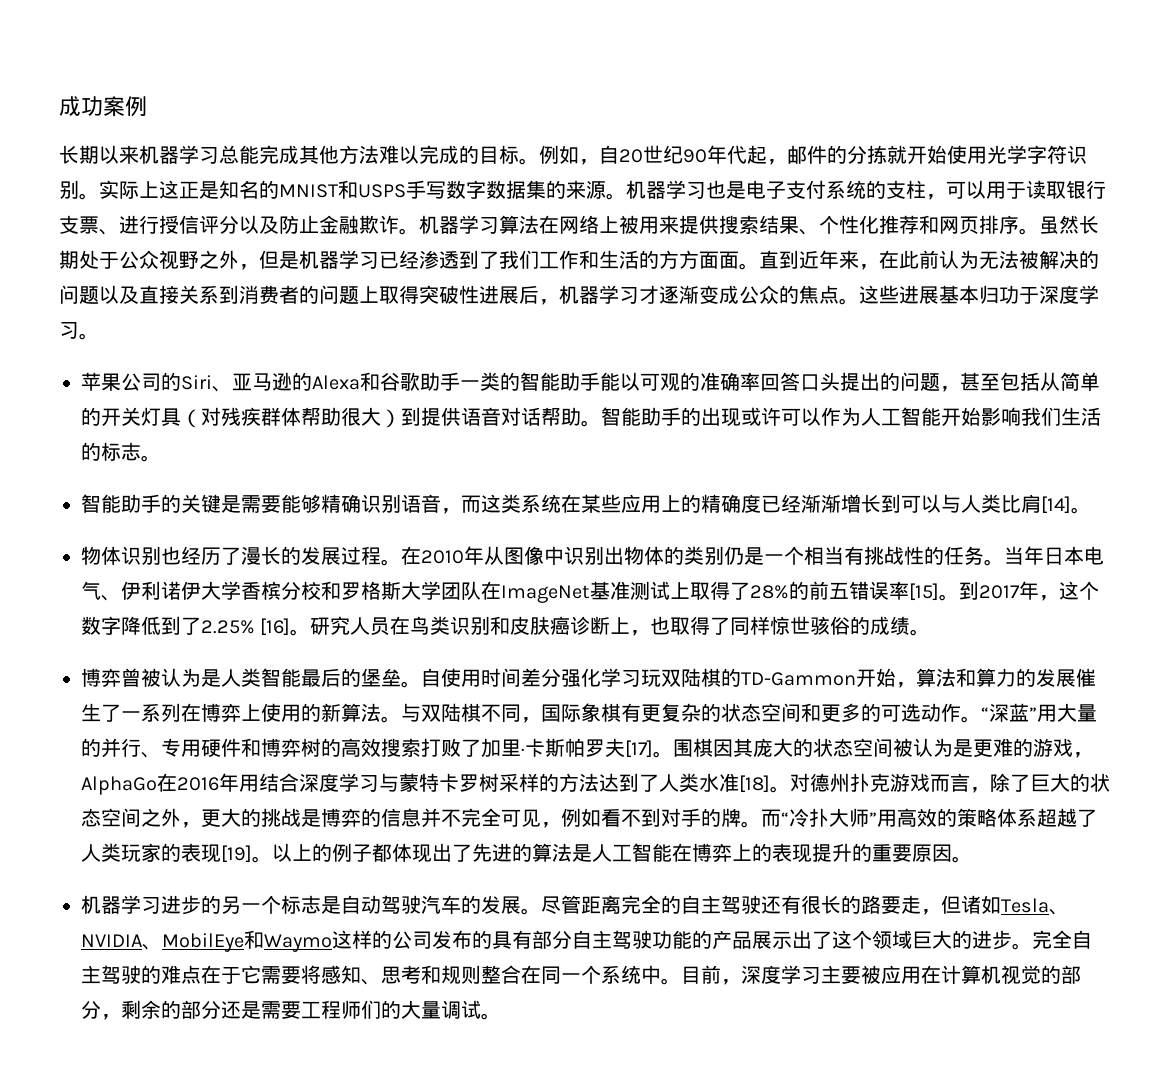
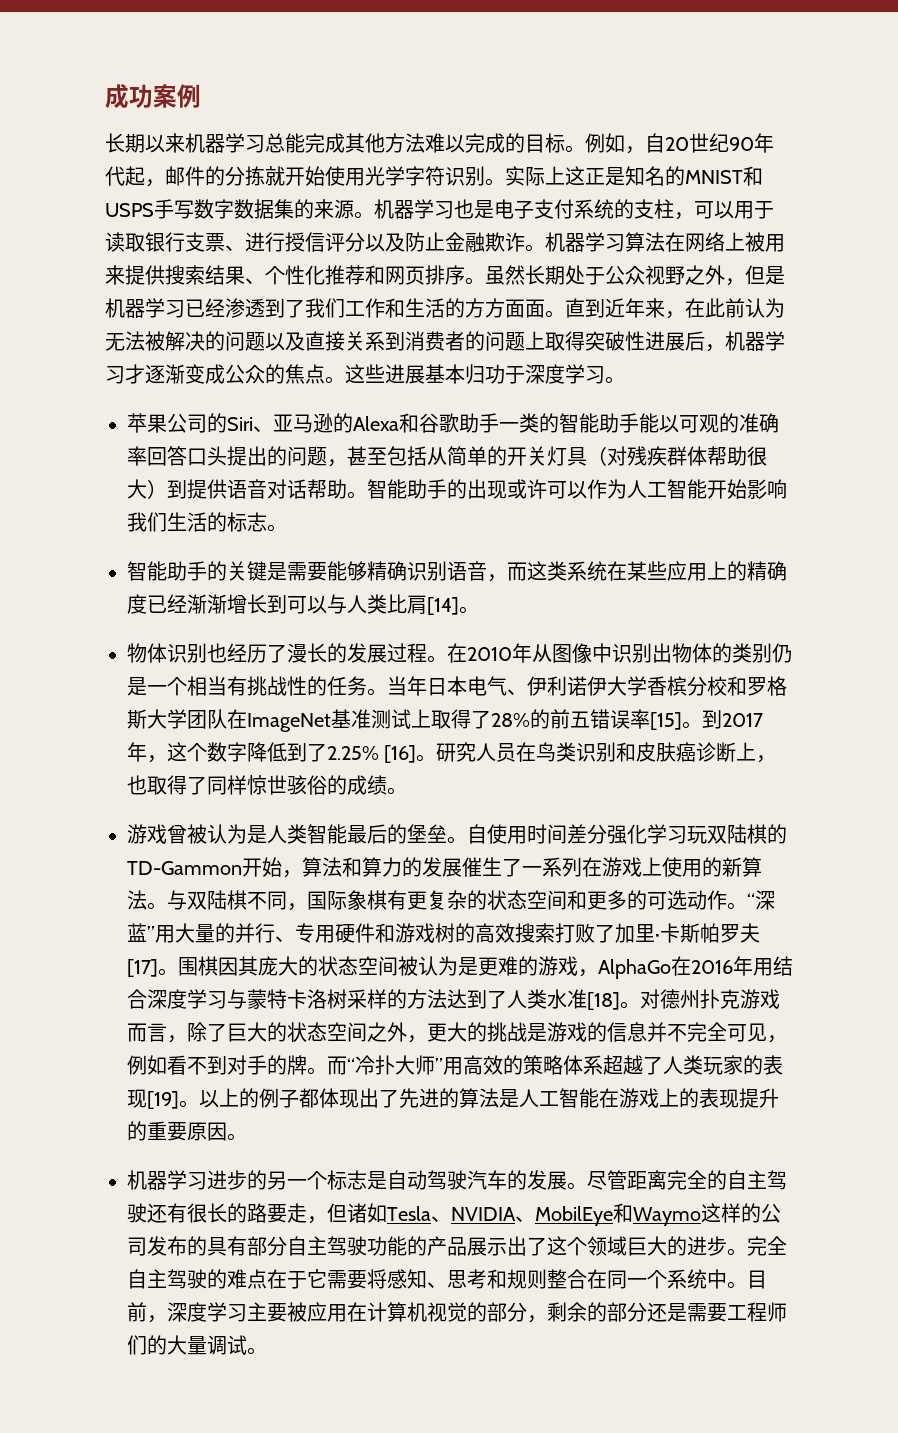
- 博弈曾被认为是人类智能最后的堡垒。
+ 游戏曾被认为是人类智能最后的堡垒。
- 自使用时间差分强化学习玩双陆棋的TD-Gammon开始，算法和算力的发展催生了一系列在博弈上使用的新算法。
+ 自使用时间差分强化学习玩双陆棋的TD-Gammon开始，算法和算力的发展催生了一系列在游戏上使用的新算法。
- “深蓝”用大量的并行、专用硬件和博弈树的高效搜索打败了加里·卡斯帕罗夫[17]。
+ “深蓝”用大量的并行、专用硬件和游戏树的高效搜索打败了加里·卡斯帕罗夫[17]。
- 围棋因其庞大的状态空间被认为是更难的游戏，AlphaGo在2016年用结合深度学习与蒙特卡罗树采样的方法达到了人类水准[18]。
+ 围棋因其庞大的状态空间被认为是更难的游戏，AlphaGo在2016年用结合深度学习与蒙特卡洛树采样的方法达到了人类水准[18]。
- 对德州扑克游戏而言，除了巨大的状态空间之外，更大的挑战是博弈的信息并不完全可见，例如看不到对手的牌。
+ 对德州扑克游戏而言，除了巨大的状态空间之外，更大的挑战是游戏的信息并不完全可见，例如看不到对手的牌。
- 以上的例子都体现出了先进的算法是人工智能在博弈上的表现提升的重要原因。
+ 以上的例子都体现出了先进的算法是人工智能在游戏上的表现提升的重要原因。

